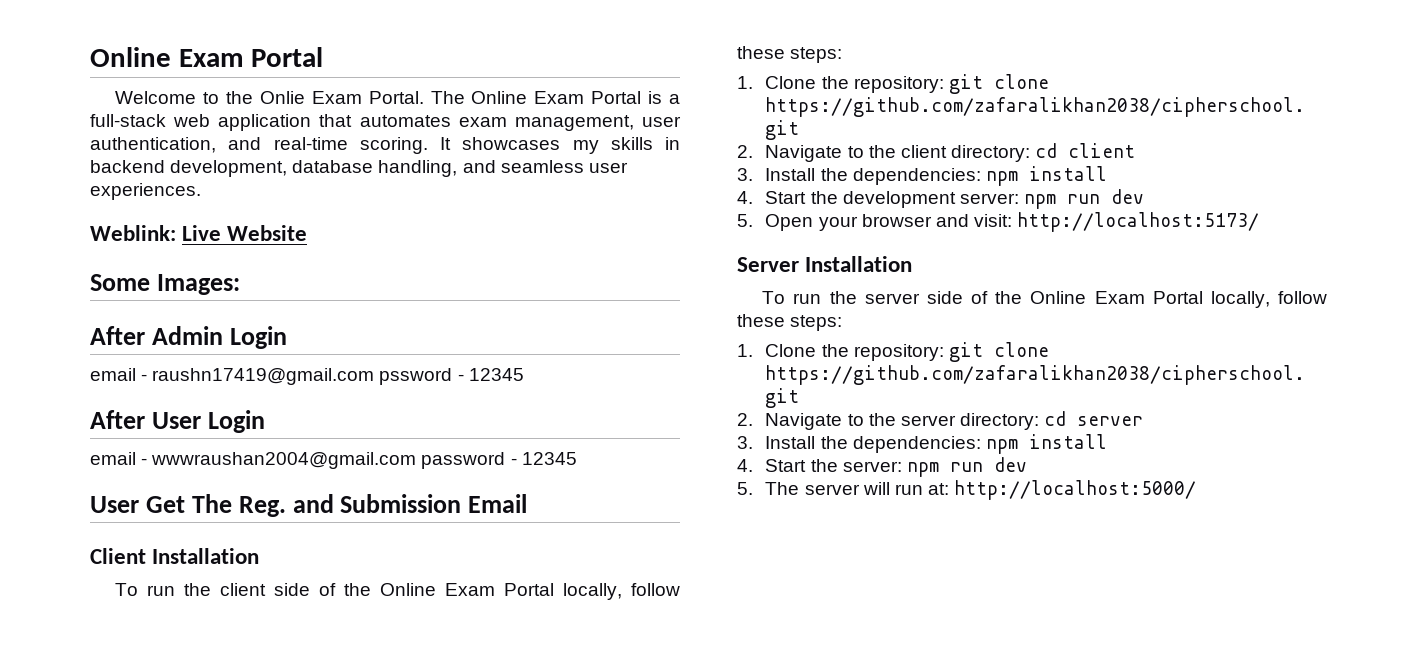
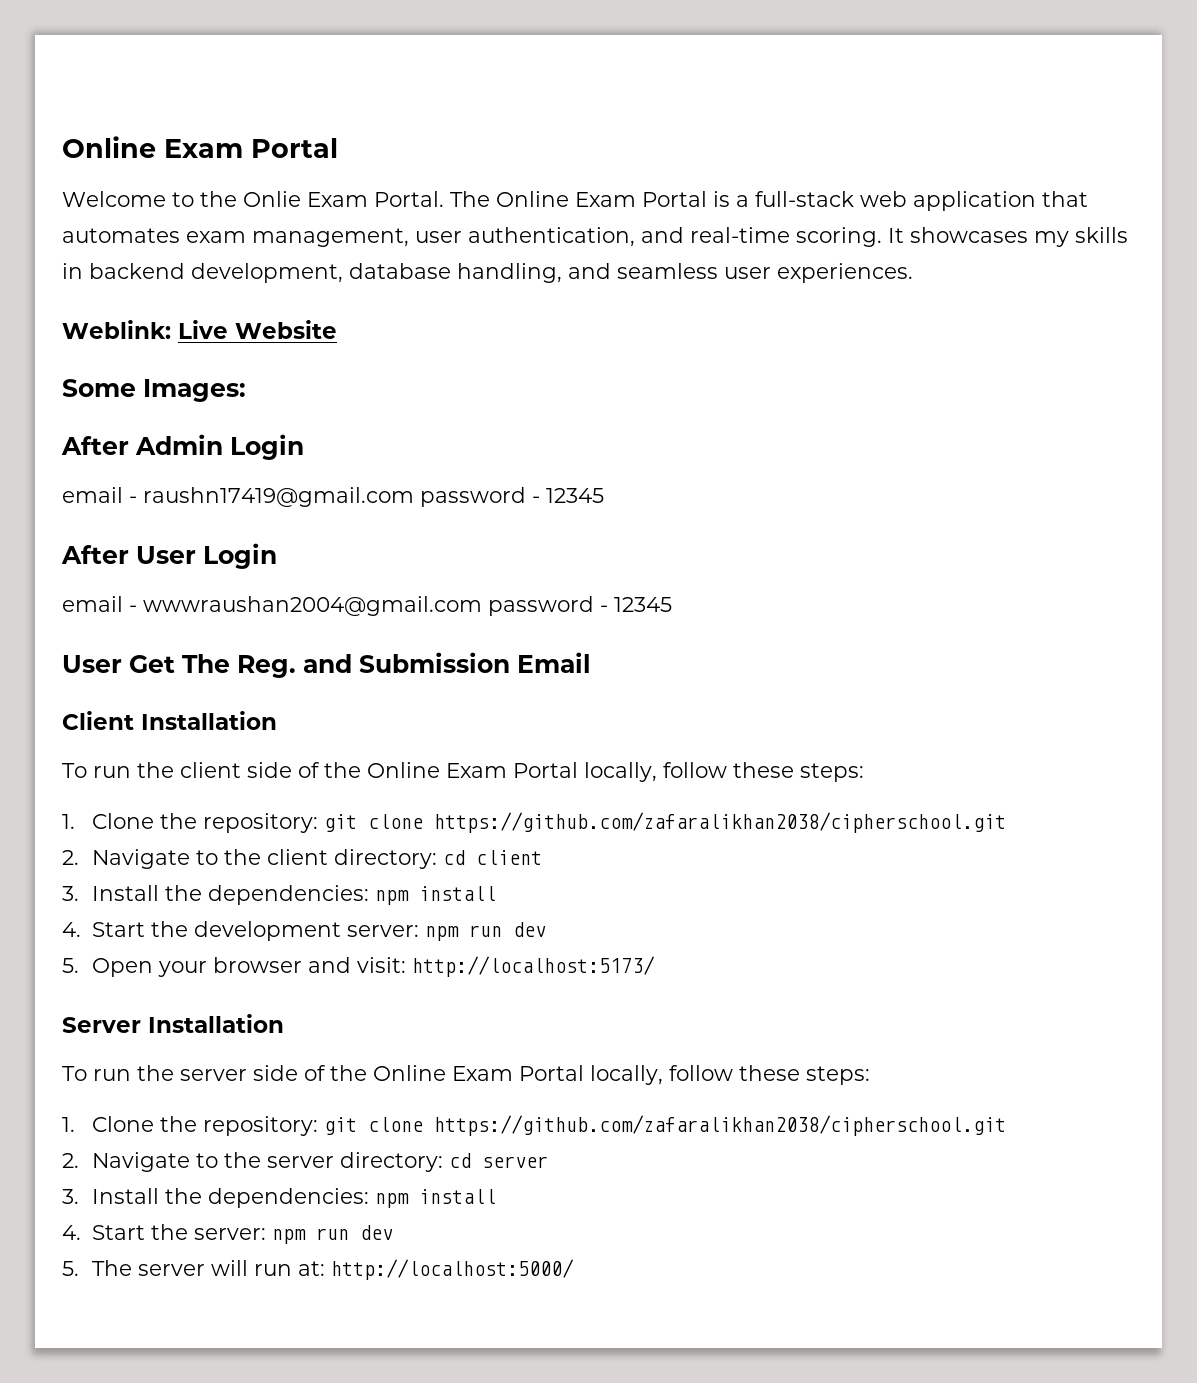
- email - raushn17419@gmail.com pssword - 12345
+ email - raushn17419@gmail.com password - 12345

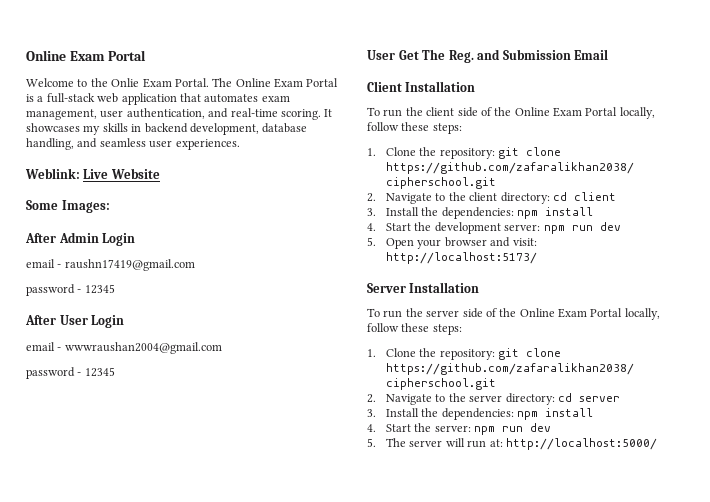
- email - raushn17419@gmail.com password - 12345
+ email - raushn17419@gmail.com
+ password - 12345
- email - wwwraushan2004@gmail.com password - 12345
+ email - wwwraushan2004@gmail.com
+ password - 12345

